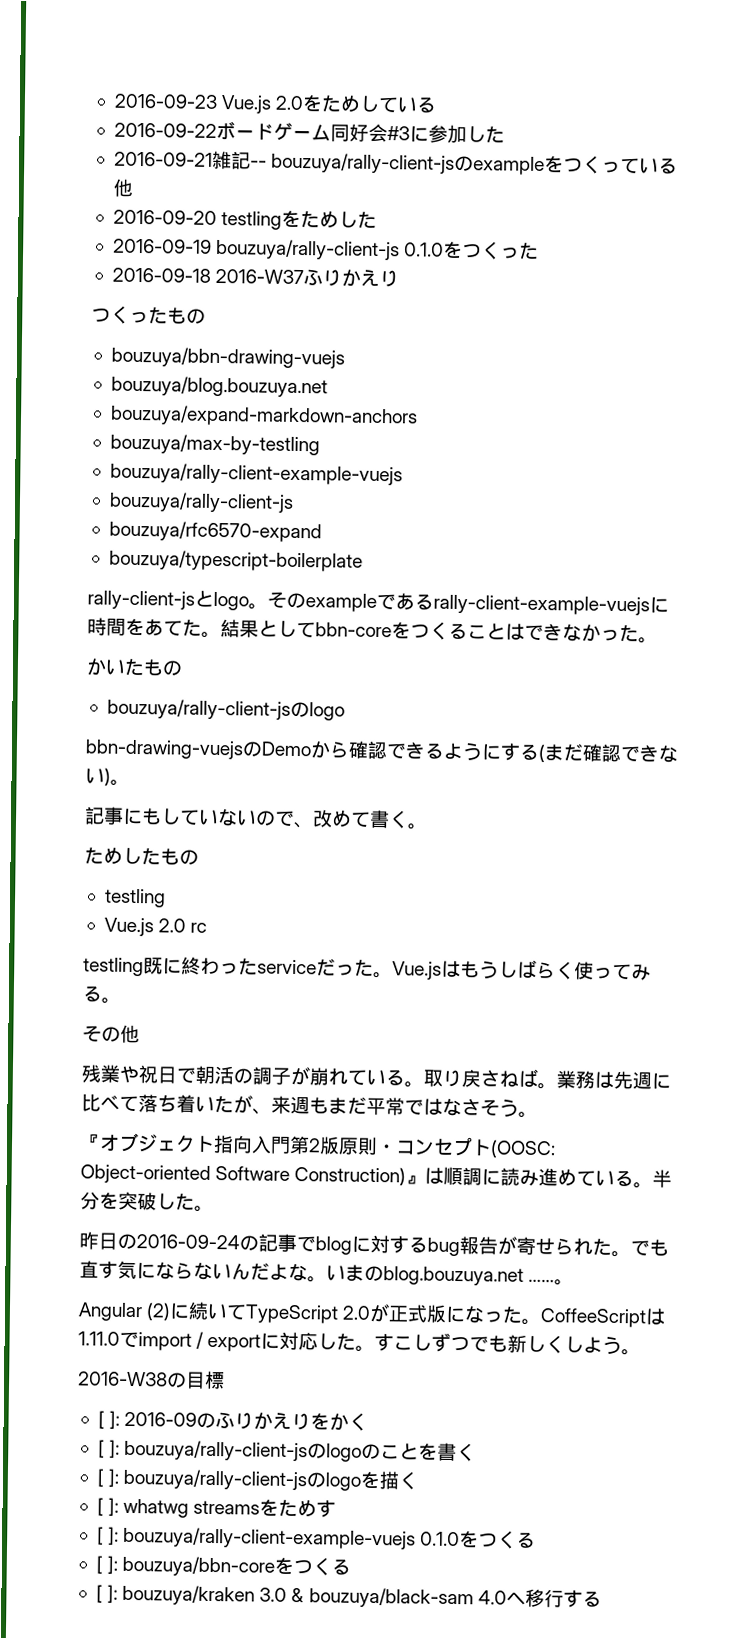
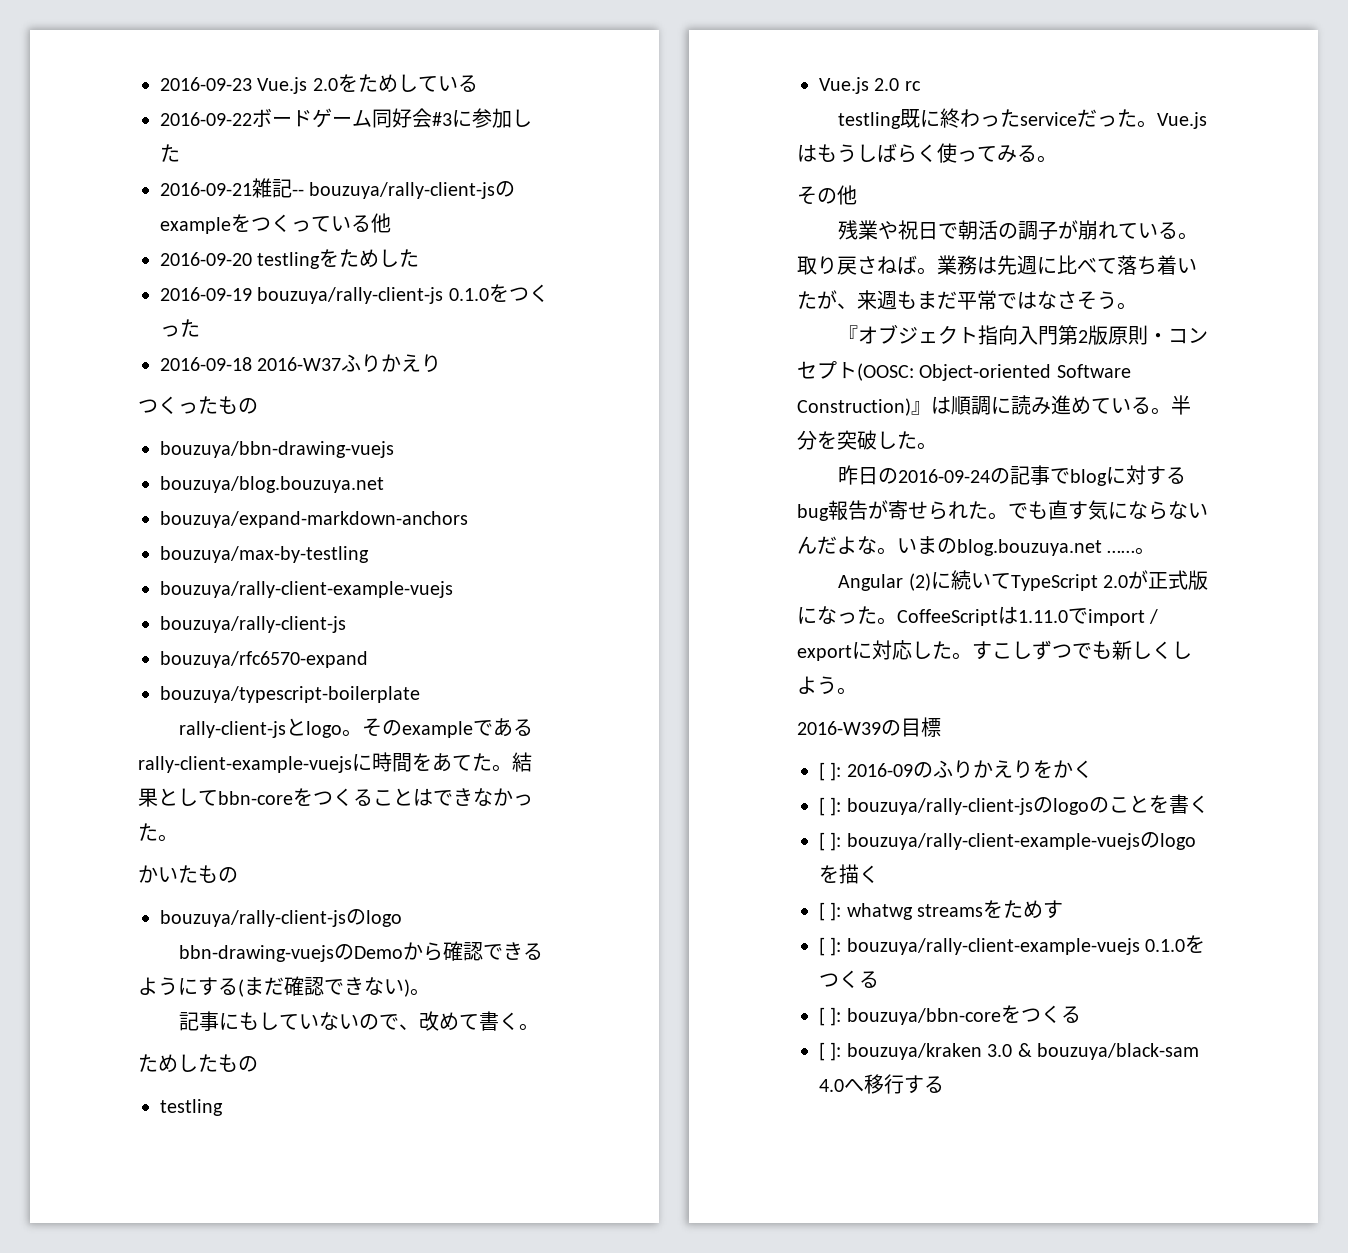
- 2016-W38の目標
+ 2016-W39の目標
- [ ]: bouzuya/rally-client-jsのlogoを描く
+ [ ]: bouzuya/rally-client-example-vuejsのlogoを描く

